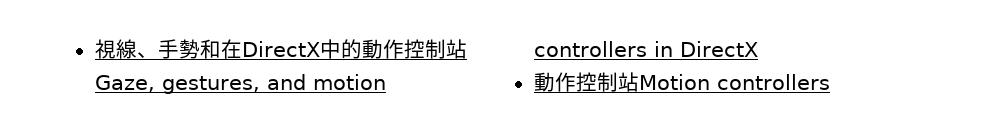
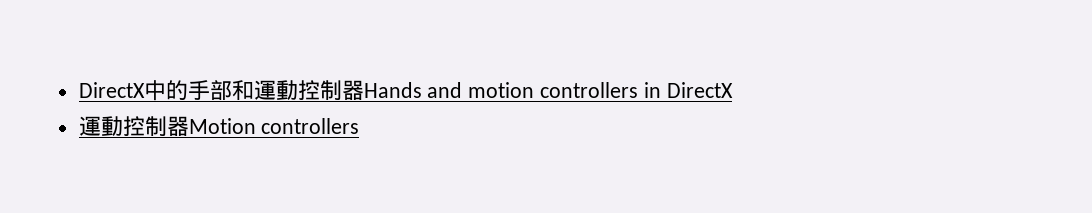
- 視線、手勢和在DirectX中的動作控制站Gaze, gestures, and motion controllers in DirectX
+ DirectX中的手部和運動控制器Hands and motion controllers in DirectX
- 動作控制站Motion controllers
+ 運動控制器Motion controllers

